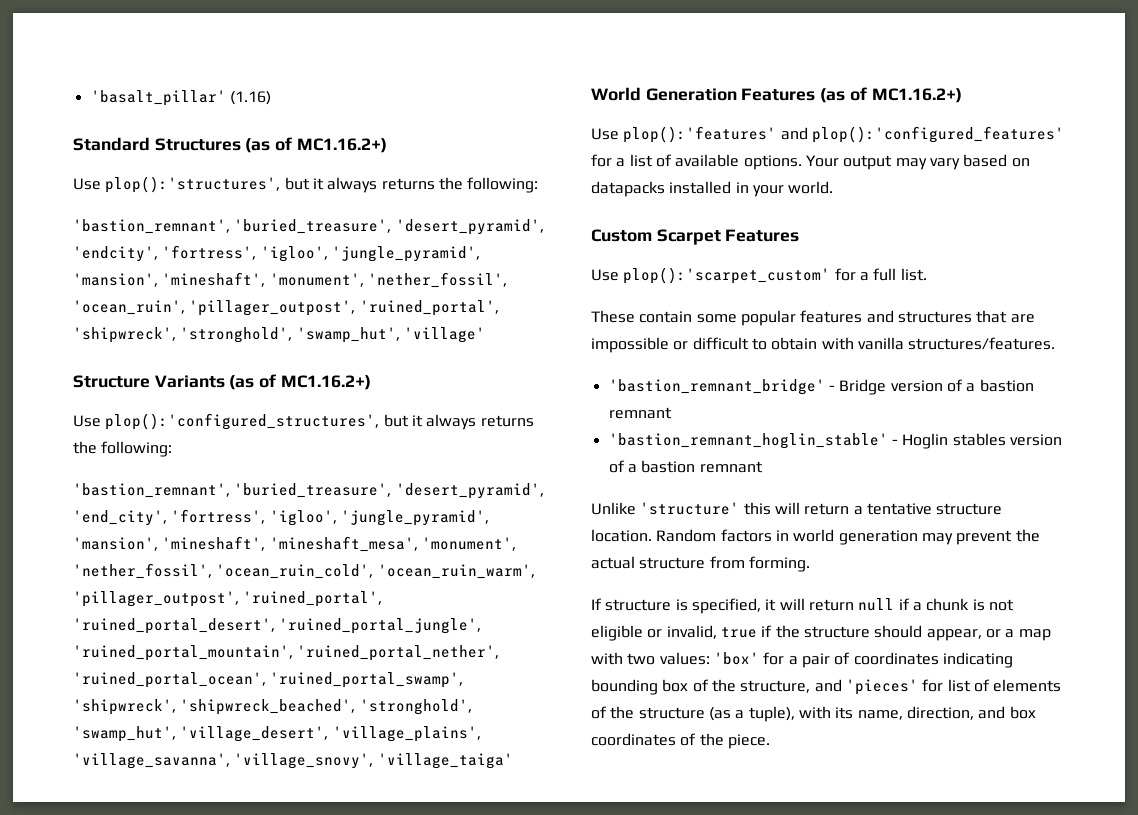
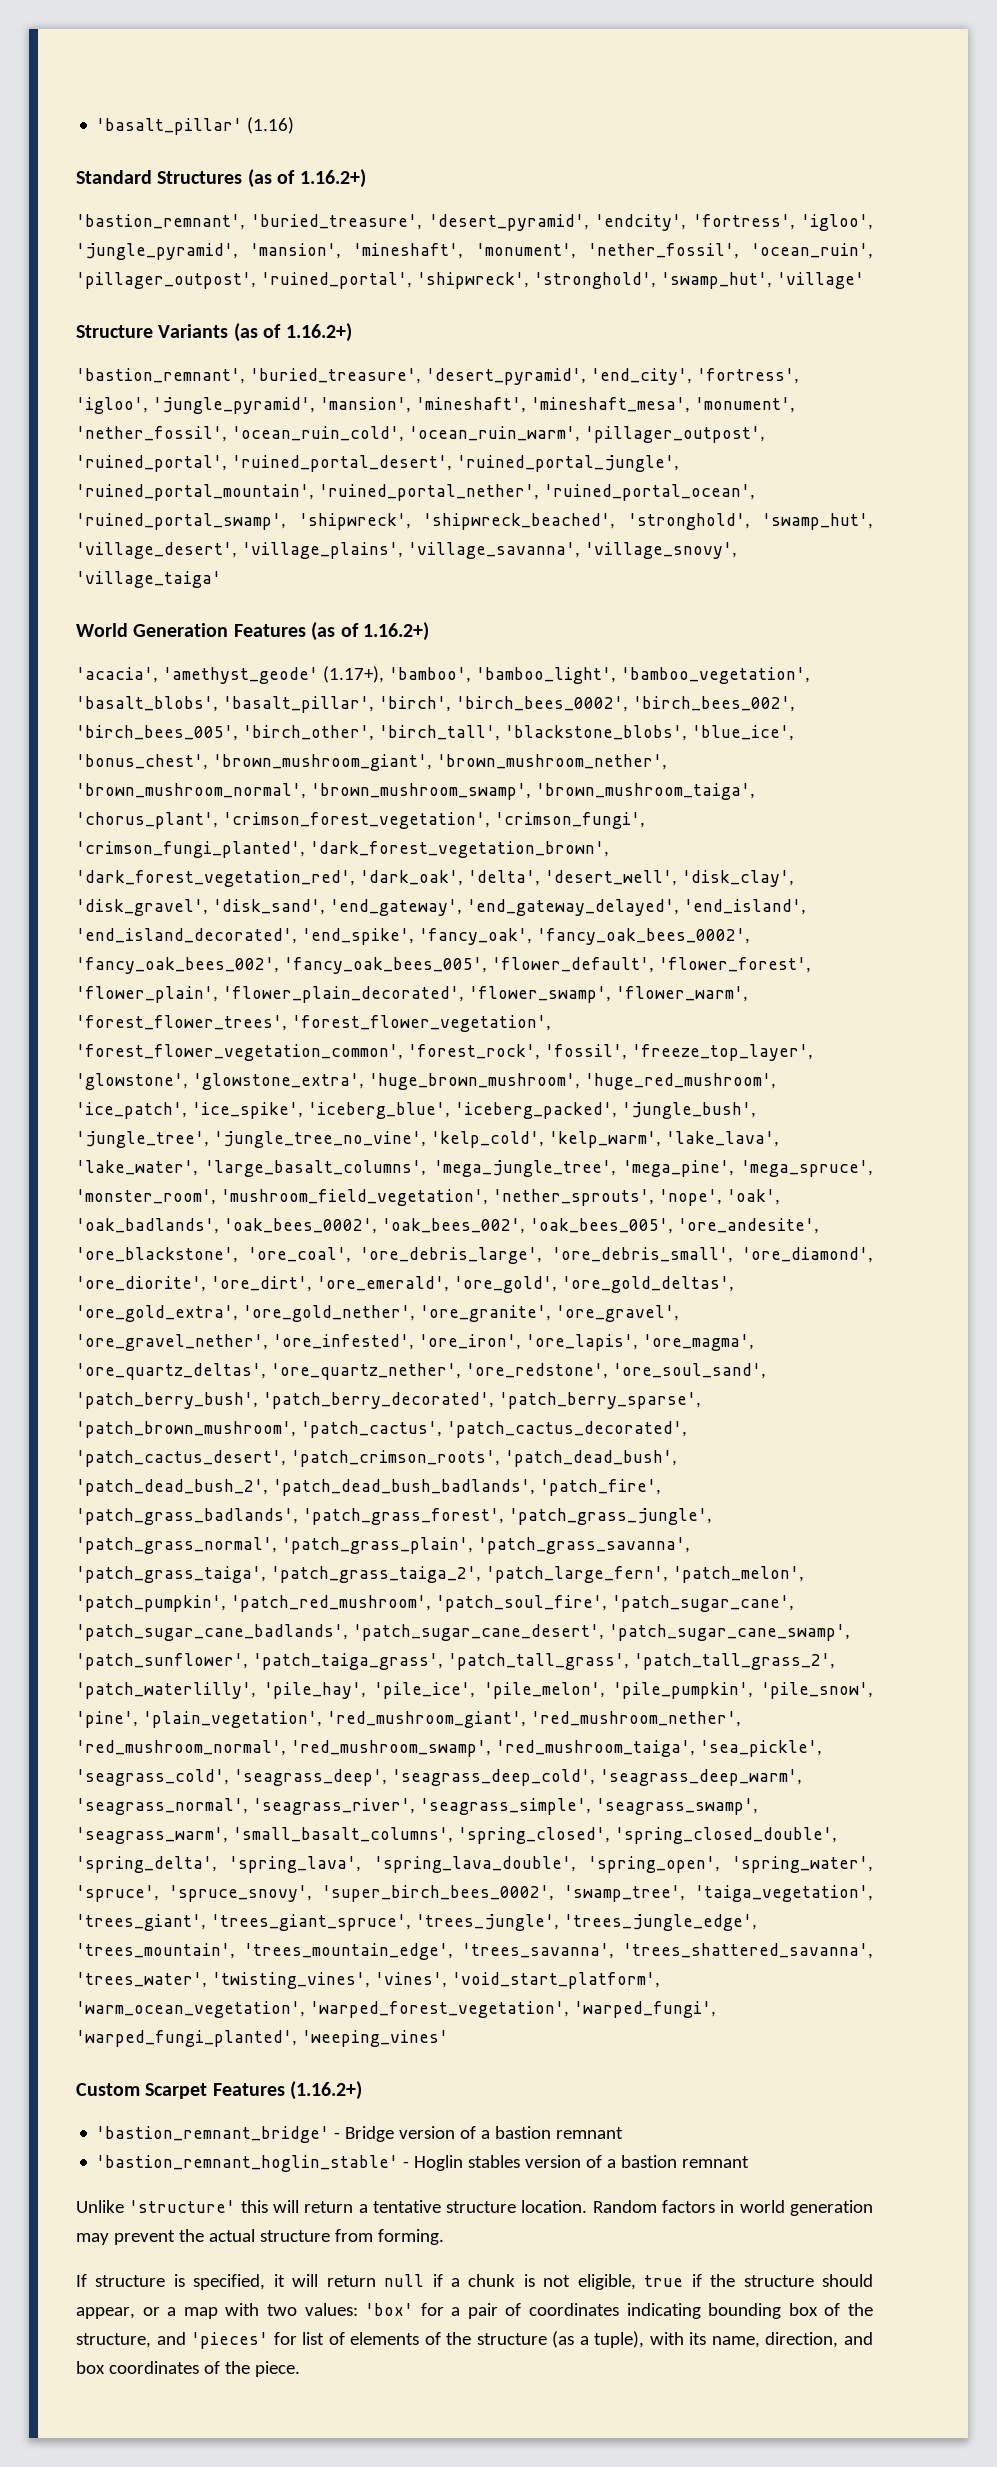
- Standard Structures (as of MC1.16.2+)
- Use plop():'structures', but it always returns the following:
+ Standard Structures (as of 1.16.2+)
- Structure Variants (as of MC1.16.2+)
- Use plop():'configured_structures', but it always returns the following:
+ Structure Variants (as of 1.16.2+)
- World Generation Features (as of MC1.16.2+)
- Use plop():'features' and plop():'configured_features' for a list of available options. Your output may vary based on datapacks installed in your world.
- Custom Scarpet Features
- Use plop():'scarpet_custom' for a full list.
- These contain some popular features and structures that are impossible or difficult to obtain with vanilla structures/features.
+ World Generation Features (as of 1.16.2+)
+ 'acacia', 'amethyst_geode' (1.17+), 'bamboo', 'bamboo_light', 'bamboo_vegetation', 'basalt_blobs', 'basalt_pillar', 'birch', 'birch_bees_0002', 'birch_bees_002', 'birch_bees_005', 'birch_other', 'birch_tall', 'blackstone_blobs', 'blue_ice', 'bonus_chest', 'brown_mushroom_giant', 'brown_mushroom_nether', 'brown_mushroom_normal', 'brown_mushroom_swamp', 'brown_mushroom_taiga', 'chorus_plant', 'crimson_forest_vegetation', 'crimson_fungi', 'crimson_fungi_planted', 'dark_forest_vegetation_brown', 'dark_forest_vegetation_red', 'dark_oak', 'delta', 'desert_well', 'disk_clay', 'disk_gravel', 'disk_sand', 'end_gateway', 'end_gateway_delayed', 'end_island', 'end_island_decorated', 'end_spike', 'fancy_oak', 'fancy_oak_bees_0002', 'fancy_oak_bees_002', 'fancy_oak_bees_005', 'flower_default', 'flower_forest', 'flower_plain', 'flower_plain_decorated', 'flower_swamp', 'flower_warm', 'forest_flower_trees', 'forest_flower_vegetation', 'forest_flower_vegetation_common', 'forest_rock', 'fossil', 'freeze_top_layer', 'glowstone', 'glowstone_extra', 'huge_brown_mushroom', 'huge_red_mushroom', 'ice_patch', 'ice_spike', 'iceberg_blue', 'iceberg_packed', 'jungle_bush', 'jungle_tree', 'jungle_tree_no_vine', 'kelp_cold', 'kelp_warm', 'lake_lava', 'lake_water', 'large_basalt_columns', 'mega_jungle_tree', 'mega_pine', 'mega_spruce', 'monster_room', 'mushroom_field_vegetation', 'nether_sprouts', 'nope', 'oak', 'oak_badlands', 'oak_bees_0002', 'oak_bees_002', 'oak_bees_005', 'ore_andesite', 'ore_blackstone', 'ore_coal', 'ore_debris_large', 'ore_debris_small', 'ore_diamond', 'ore_diorite', 'ore_dirt', 'ore_emerald', 'ore_gold', 'ore_gold_deltas', 'ore_gold_extra', 'ore_gold_nether', 'ore_granite', 'ore_gravel', 'ore_gravel_nether', 'ore_infested', 'ore_iron', 'ore_lapis', 'ore_magma', 'ore_quartz_deltas', 'ore_quartz_nether', 'ore_redstone', 'ore_soul_sand', 'patch_berry_bush', 'patch_berry_decorated', 'patch_berry_sparse', 'patch_brown_mushroom', 'patch_cactus', 'patch_cactus_decorated', 'patch_cactus_desert', 'patch_crimson_roots', 'patch_dead_bush', 'patch_dead_bush_2', 'patch_dead_bush_badlands', 'patch_fire', 'patch_grass_badlands', 'patch_grass_forest', 'patch_grass_jungle', 'patch_grass_normal', 'patch_grass_plain', 'patch_grass_savanna', 'patch_grass_taiga', 'patch_grass_taiga_2', 'patch_large_fern', 'patch_melon', 'patch_pumpkin', 'patch_red_mushroom', 'patch_soul_fire', 'patch_sugar_cane', 'patch_sugar_cane_badlands', 'patch_sugar_cane_desert', 'patch_sugar_cane_swamp', 'patch_sunflower', 'patch_taiga_grass', 'patch_tall_grass', 'patch_tall_grass_2', 'patch_waterlilly', 'pile_hay', 'pile_ice', 'pile_melon', 'pile_pumpkin', 'pile_snow', 'pine', 'plain_vegetation', 'red_mushroom_giant', 'red_mushroom_nether', 'red_mushroom_normal', 'red_mushroom_swamp', 'red_mushroom_taiga', 'sea_pickle', 'seagrass_cold', 'seagrass_deep', 'seagrass_deep_cold', 'seagrass_deep_warm', 'seagrass_normal', 'seagrass_river', 'seagrass_simple', 'seagrass_swamp', 'seagrass_warm', 'small_basalt_columns', 'spring_closed', 'spring_closed_double', 'spring_delta', 'spring_lava', 'spring_lava_double', 'spring_open', 'spring_water', 'spruce', 'spruce_snovy', 'super_birch_bees_0002', 'swamp_tree', 'taiga_vegetation', 'trees_giant', 'trees_giant_spruce', 'trees_jungle', 'trees_jungle_edge', 'trees_mountain', 'trees_mountain_edge', 'trees_savanna', 'trees_shattered_savanna', 'trees_water', 'twisting_vines', 'vines', 'void_start_platform', 'warm_ocean_vegetation', 'warped_forest_vegetation', 'warped_fungi', 'warped_fungi_planted', 'weeping_vines'
+ Custom Scarpet Features (1.16.2+)
- If structure is specified, it will return null if a chunk is not eligible or invalid, true if the structure should appear, or a map with two values: 'box' for a pair of coordinates indicating bounding box of the structure, and 'pieces' for list of elements of the structure (as a tuple), with its name, direction, and box coordinates of the piece.
+ If structure is specified, it will return null if a chunk is not eligible, true if the structure should appear, or a map with two values: 'box' for a pair of coordinates indicating bounding box of the structure, and 'pieces' for list of elements of the structure (as a tuple), with its name, direction, and box coordinates of the piece.

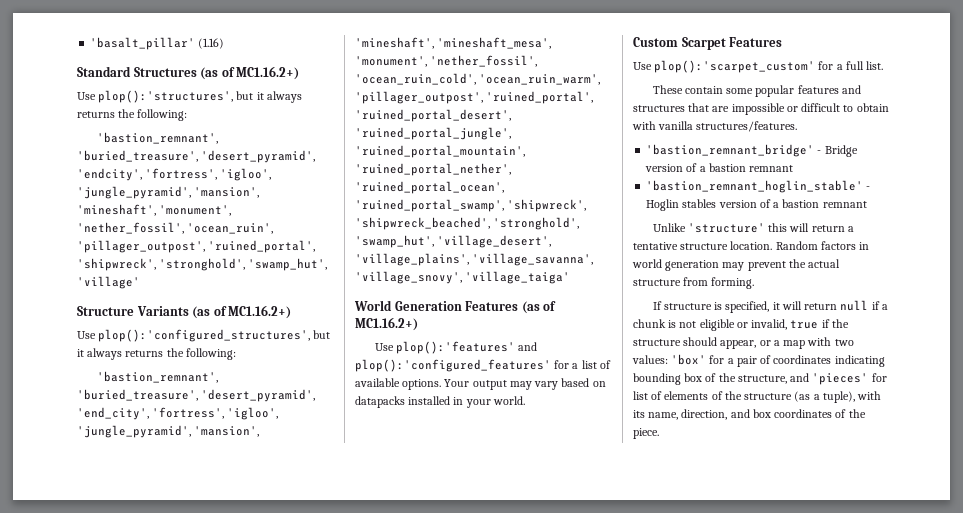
- Standard Structures (as of 1.16.2+)
+ Standard Structures (as of MC1.16.2+)
+ Use plop():'structures', but it always returns the following:
- Structure Variants (as of 1.16.2+)
+ Structure Variants (as of MC1.16.2+)
+ Use plop():'configured_structures', but it always returns the following:
- World Generation Features (as of 1.16.2+)
- 'acacia', 'amethyst_geode' (1.17+), 'bamboo', 'bamboo_light', 'bamboo_vegetation', 'basalt_blobs', 'basalt_pillar', 'birch', 'birch_bees_0002', 'birch_bees_002', 'birch_bees_005', 'birch_other', 'birch_tall', 'blackstone_blobs', 'blue_ice', 'bonus_chest', 'brown_mushroom_giant', 'brown_mushroom_nether', 'brown_mushroom_normal', 'brown_mushroom_swamp', 'brown_mushroom_taiga', 'chorus_plant', 'crimson_forest_vegetation', 'crimson_fungi', 'crimson_fungi_planted', 'dark_forest_vegetation_brown', 'dark_forest_vegetation_red', 'dark_oak', 'delta', 'desert_well', 'disk_clay', 'disk_gravel', 'disk_sand', 'end_gateway', 'end_gateway_delayed', 'end_island', 'end_island_decorated', 'end_spike', 'fancy_oak', 'fancy_oak_bees_0002', 'fancy_oak_bees_002', 'fancy_oak_bees_005', 'flower_default', 'flower_forest', 'flower_plain', 'flower_plain_decorated', 'flower_swamp', 'flower_warm', 'forest_flower_trees', 'forest_flower_vegetation', 'forest_flower_vegetation_common', 'forest_rock', 'fossil', 'freeze_top_layer', 'glowstone', 'glowstone_extra', 'huge_brown_mushroom', 'huge_red_mushroom', 'ice_patch', 'ice_spike', 'iceberg_blue', 'iceberg_packed', 'jungle_bush', 'jungle_tree', 'jungle_tree_no_vine', 'kelp_cold', 'kelp_warm', 'lake_lava', 'lake_water', 'large_basalt_columns', 'mega_jungle_tree', 'mega_pine', 'mega_spruce', 'monster_room', 'mushroom_field_vegetation', 'nether_sprouts', 'nope', 'oak', 'oak_badlands', 'oak_bees_0002', 'oak_bees_002', 'oak_bees_005', 'ore_andesite', 'ore_blackstone', 'ore_coal', 'ore_debris_large', 'ore_debris_small', 'ore_diamond', 'ore_diorite', 'ore_dirt', 'ore_emerald', 'ore_gold', 'ore_gold_deltas', 'ore_gold_extra', 'ore_gold_nether', 'ore_granite', 'ore_gravel', 'ore_gravel_nether', 'ore_infested', 'ore_iron', 'ore_lapis', 'ore_magma', 'ore_quartz_deltas', 'ore_quartz_nether', 'ore_redstone', 'ore_soul_sand', 'patch_berry_bush', 'patch_berry_decorated', 'patch_berry_sparse', 'patch_brown_mushroom', 'patch_cactus', 'patch_cactus_decorated', 'patch_cactus_desert', 'patch_crimson_roots', 'patch_dead_bush', 'patch_dead_bush_2', 'patch_dead_bush_badlands', 'patch_fire', 'patch_grass_badlands', 'patch_grass_forest', 'patch_grass_jungle', 'patch_grass_normal', 'patch_grass_plain', 'patch_grass_savanna', 'patch_grass_taiga', 'patch_grass_taiga_2', 'patch_large_fern', 'patch_melon', 'patch_pumpkin', 'patch_red_mushroom', 'patch_soul_fire', 'patch_sugar_cane', 'patch_sugar_cane_badlands', 'patch_sugar_cane_desert', 'patch_sugar_cane_swamp', 'patch_sunflower', 'patch_taiga_grass', 'patch_tall_grass', 'patch_tall_grass_2', 'patch_waterlilly', 'pile_hay', 'pile_ice', 'pile_melon', 'pile_pumpkin', 'pile_snow', 'pine', 'plain_vegetation', 'red_mushroom_giant', 'red_mushroom_nether', 'red_mushroom_normal', 'red_mushroom_swamp', 'red_mushroom_taiga', 'sea_pickle', 'seagrass_cold', 'seagrass_deep', 'seagrass_deep_cold', 'seagrass_deep_warm', 'seagrass_normal', 'seagrass_river', 'seagrass_simple', 'seagrass_swamp', 'seagrass_warm', 'small_basalt_columns', 'spring_closed', 'spring_closed_double', 'spring_delta', 'spring_lava', 'spring_lava_double', 'spring_open', 'spring_water', 'spruce', 'spruce_snovy', 'super_birch_bees_0002', 'swamp_tree', 'taiga_vegetation', 'trees_giant', 'trees_giant_spruce', 'trees_jungle', 'trees_jungle_edge', 'trees_mountain', 'trees_mountain_edge', 'trees_savanna', 'trees_shattered_savanna', 'trees_water', 'twisting_vines', 'vines', 'void_start_platform', 'warm_ocean_vegetation', 'warped_forest_vegetation', 'warped_fungi', 'warped_fungi_planted', 'weeping_vines'
- Custom Scarpet Features (1.16.2+)
+ World Generation Features (as of MC1.16.2+)
+ Use plop():'features' and plop():'configured_features' for a list of available options. Your output may vary based on datapacks installed in your world.
+ Custom Scarpet Features
+ Use plop():'scarpet_custom' for a full list.
+ These contain some popular features and structures that are impossible or difficult to obtain with vanilla structures/features.
- If structure is specified, it will return null if a chunk is not eligible, true if the structure should appear, or a map with two values: 'box' for a pair of coordinates indicating bounding box of the structure, and 'pieces' for list of elements of the structure (as a tuple), with its name, direction, and box coordinates of the piece.
+ If structure is specified, it will return null if a chunk is not eligible or invalid, true if the structure should appear, or a map with two values: 'box' for a pair of coordinates indicating bounding box of the structure, and 'pieces' for list of elements of the structure (as a tuple), with its name, direction, and box coordinates of the piece.

